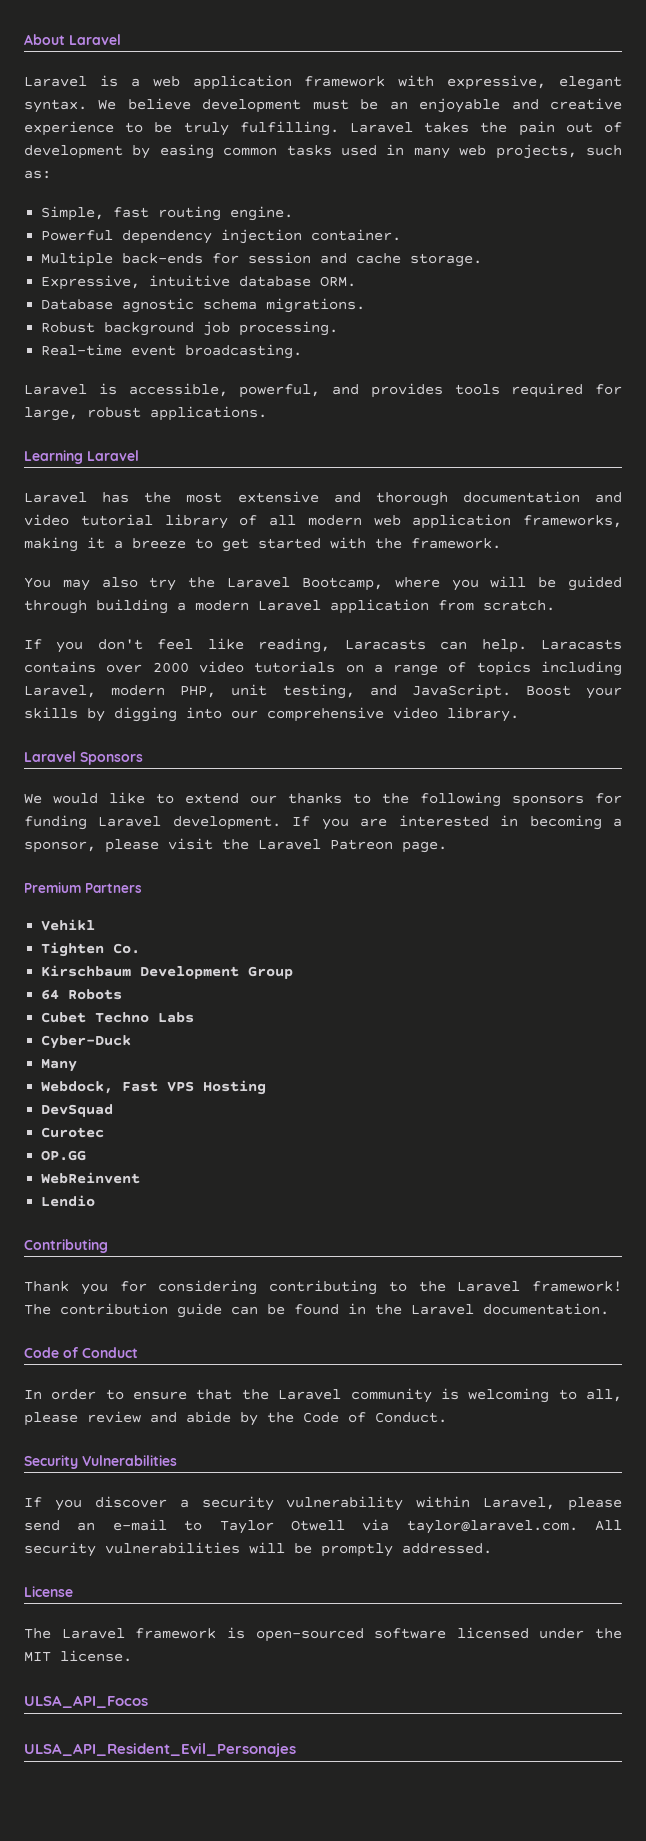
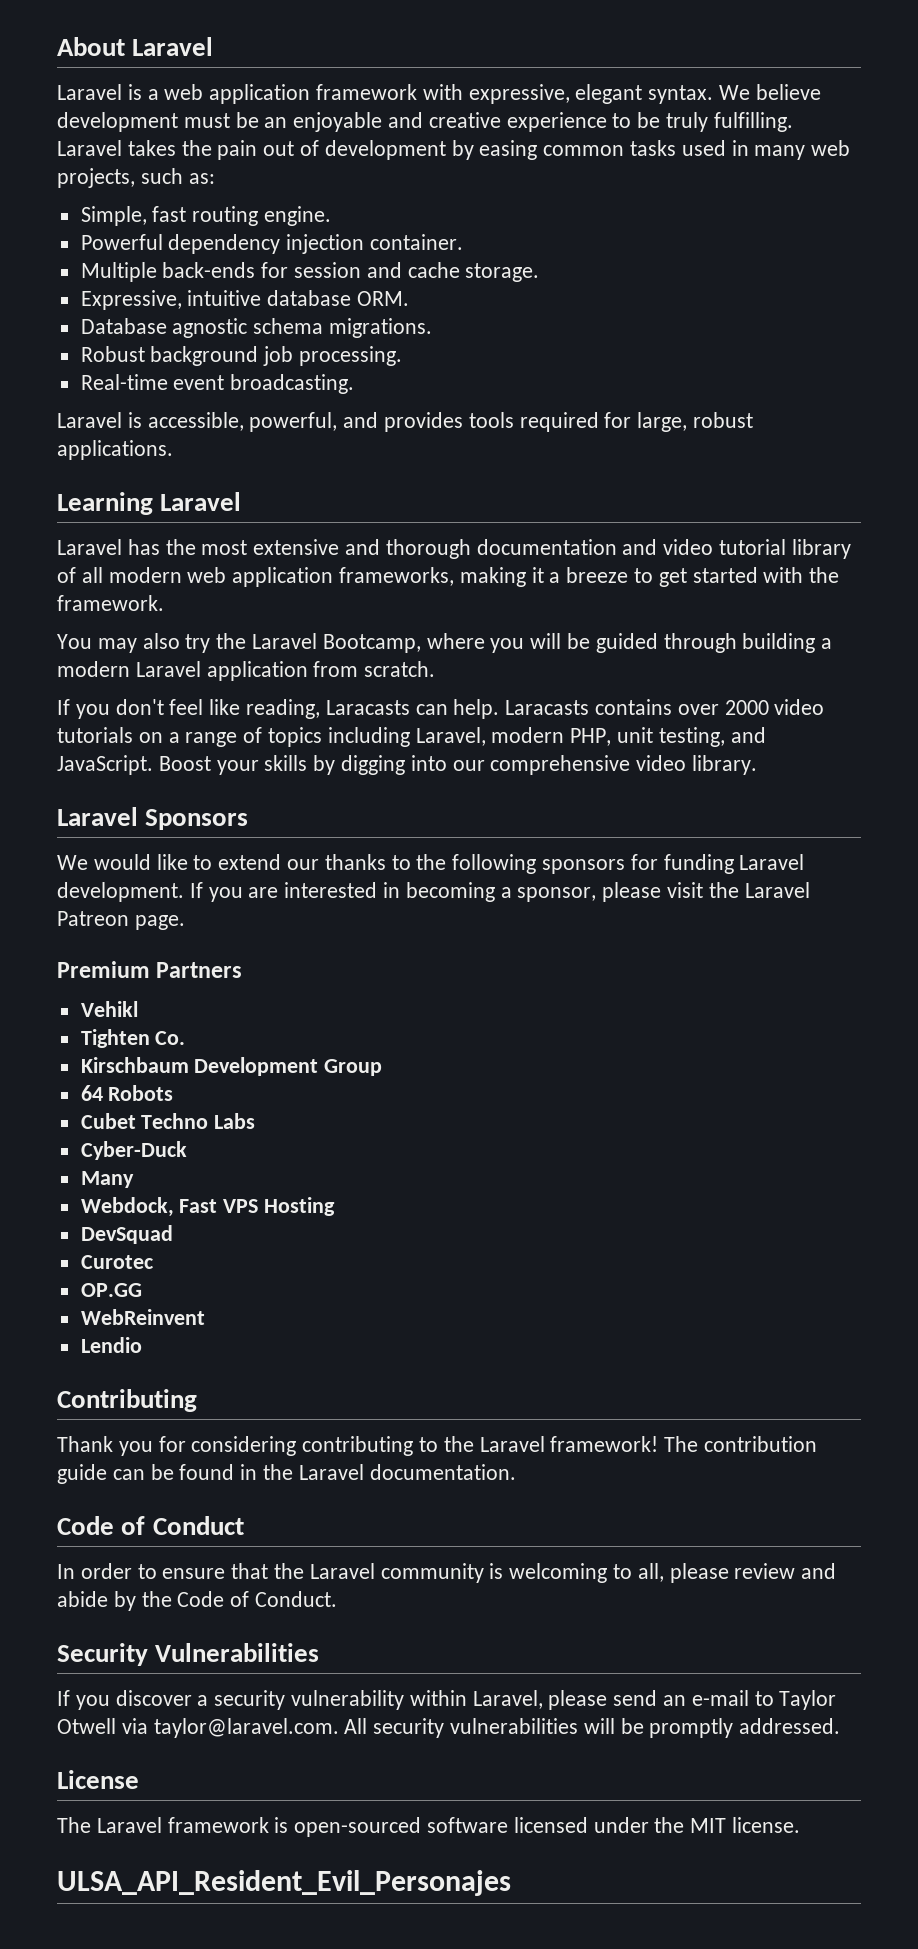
- ULSA_API_Focos

